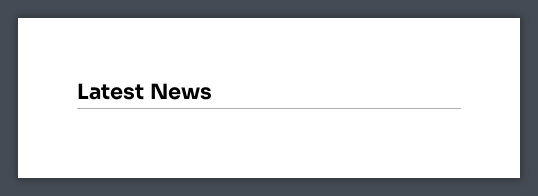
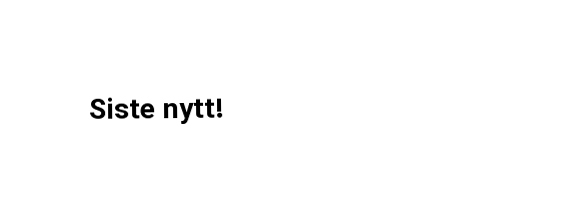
- Latest News
+ Siste nytt!

